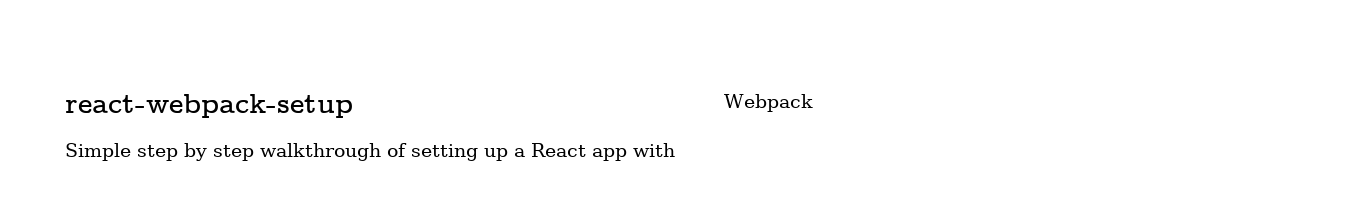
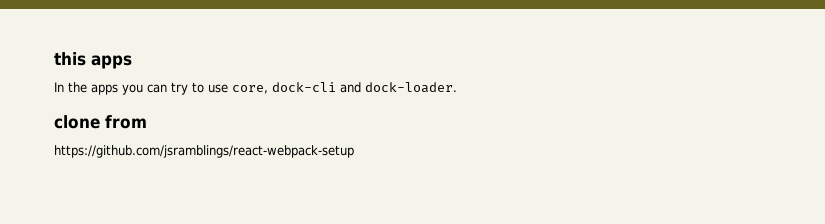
- react-webpack-setup
- Simple step by step walkthrough of setting up a React app with Webpack
+ this apps
+ In the apps you can try to use core, dock-cli and dock-loader.
+ clone from
+ https://github.com/jsramblings/react-webpack-setup

